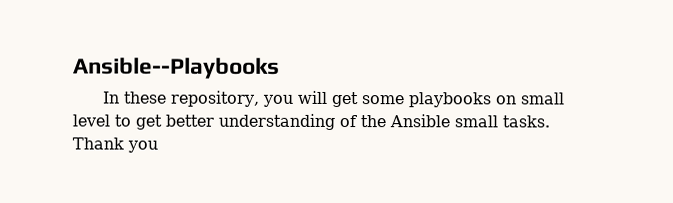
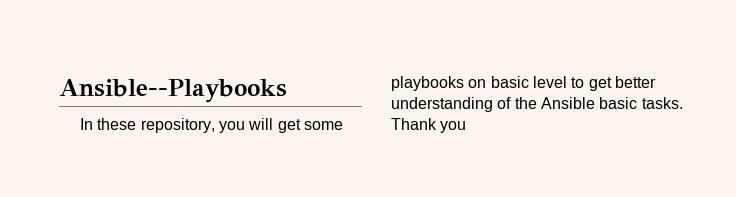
- In these repository, you will get some playbooks on small level to get better understanding of the Ansible small tasks.
+ In these repository, you will get some playbooks on basic level to get better understanding of the Ansible basic tasks.

